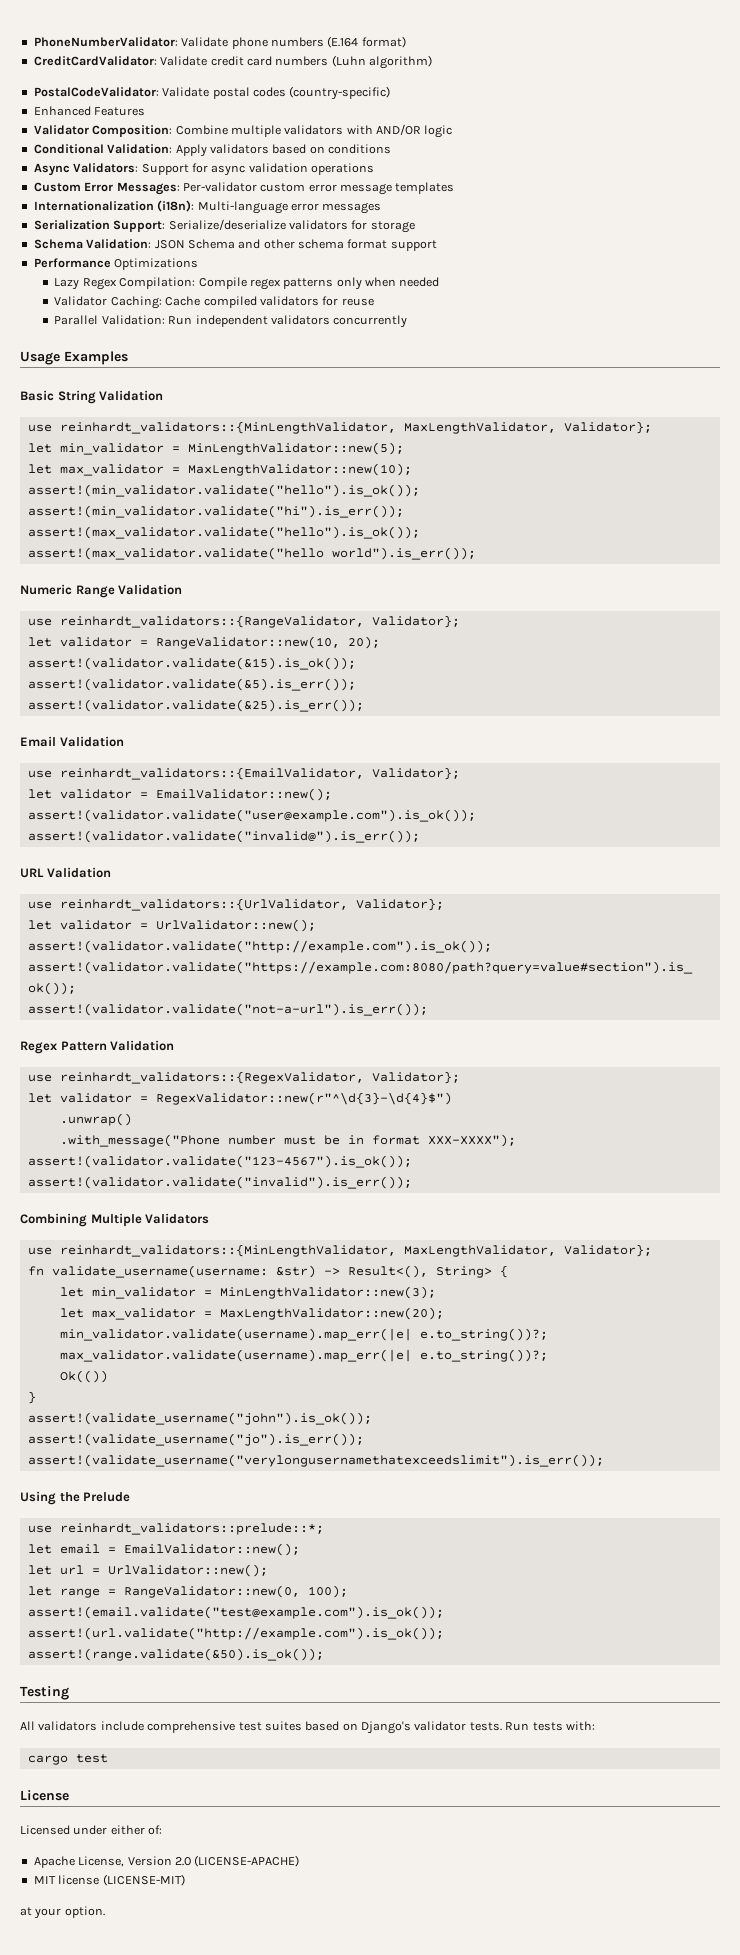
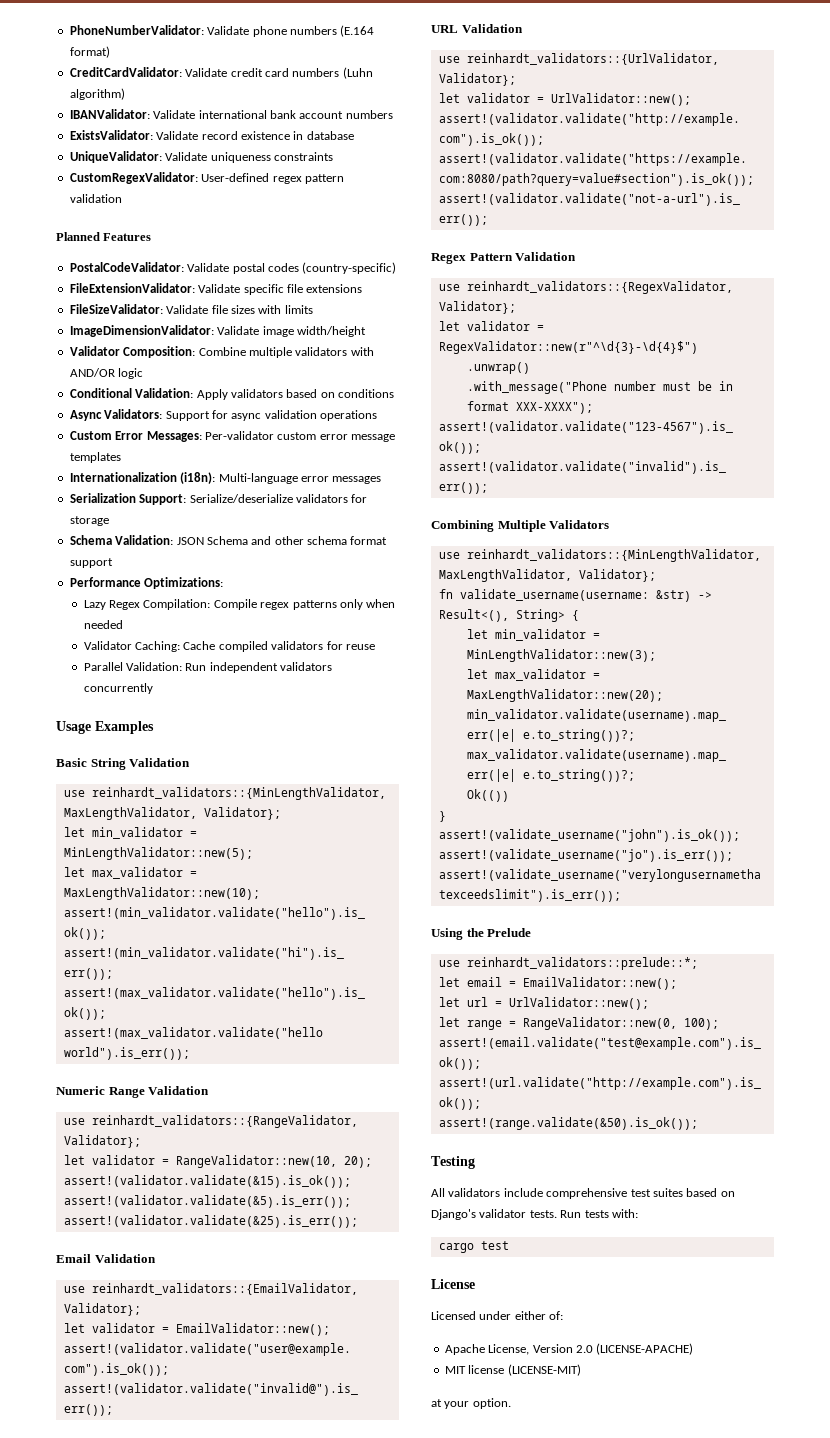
+ IBANValidator: Validate international bank account numbers
+ ExistsValidator: Validate record existence in database
+ UniqueValidator: Validate uniqueness constraints
+ CustomRegexValidator: User-defined regex pattern validation
+ Planned Features
- Enhanced Features
+ FileExtensionValidator: Validate specific file extensions
+ FileSizeValidator: Validate file sizes with limits
+ ImageDimensionValidator: Validate image width/height
- Performance Optimizations
+ Performance Optimizations:

